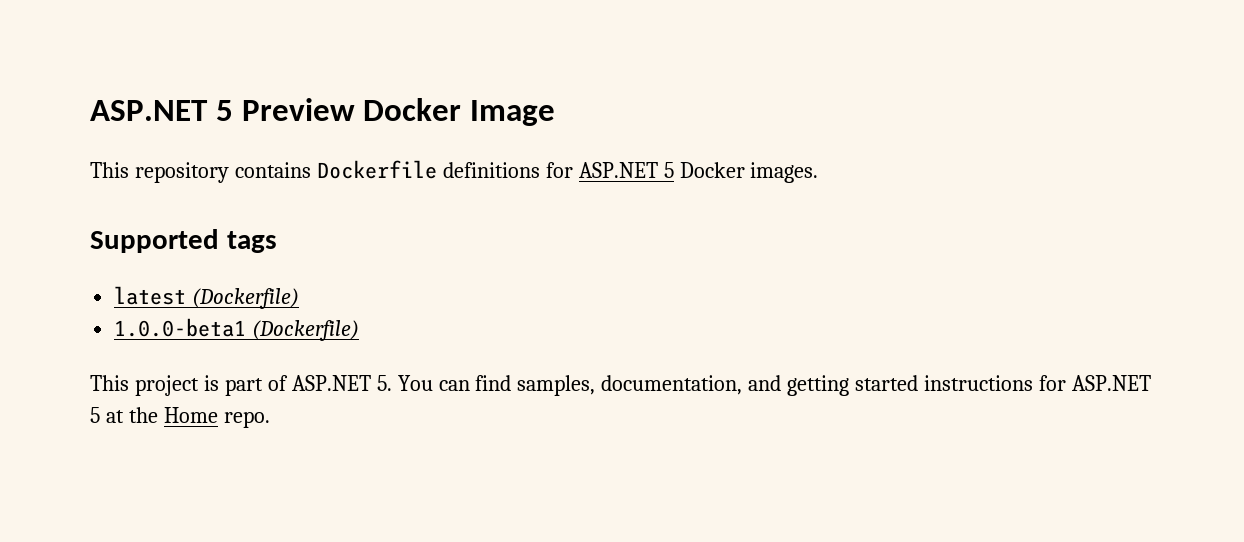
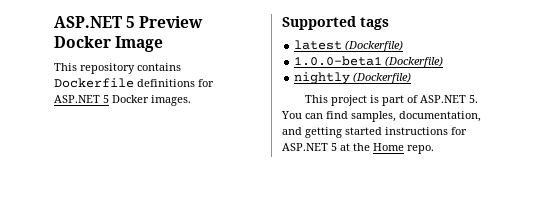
+ nightly (Dockerfile)

